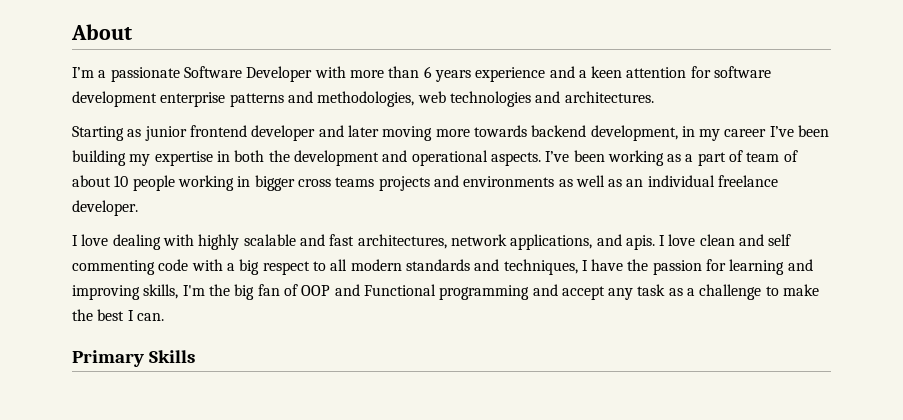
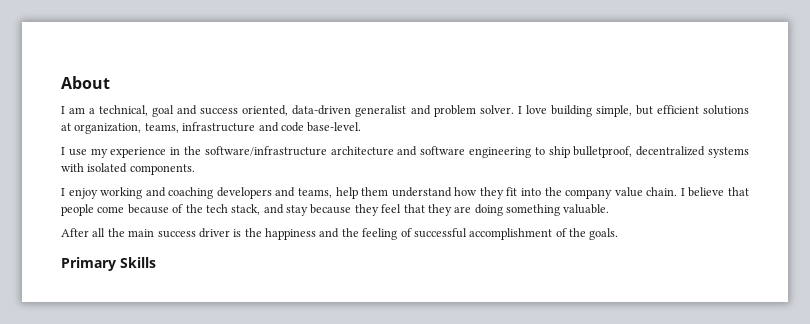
- I’m a passionate Software Developer with more than 6 years experience and a keen attention for software development enterprise patterns and methodologies, web technologies and architectures.
- Starting as junior frontend developer and later moving more towards backend development, in my career I’ve been building my expertise in both the development and operational aspects. I’ve been working as a part of team of about 10 people working in bigger cross teams projects and environments as well as an individual freelance developer.
- I love dealing with highly scalable and fast architectures, network applications, and apis. I love clean and self commenting code with a big respect to all modern standards and techniques, I have the passion for learning and improving skills, I'm the big fan of OOP and Functional programming and accept any task as a challenge to make the best I can.
+ I am a technical, goal and success oriented, data-driven generalist and problem solver. I love building simple, but efficient solutions at organization, teams, infrastructure and code base-level.
+ I use my experience in the software/infrastructure architecture and software engineering to ship bulletproof, decentralized systems with isolated components.
+ I enjoy working and coaching developers and teams, help them understand how they fit into the company value chain. I believe that people come because of the tech stack, and stay because they feel that they are doing something valuable.
+ After all the main success driver is the happiness and the feeling of successful accomplishment of the goals.

